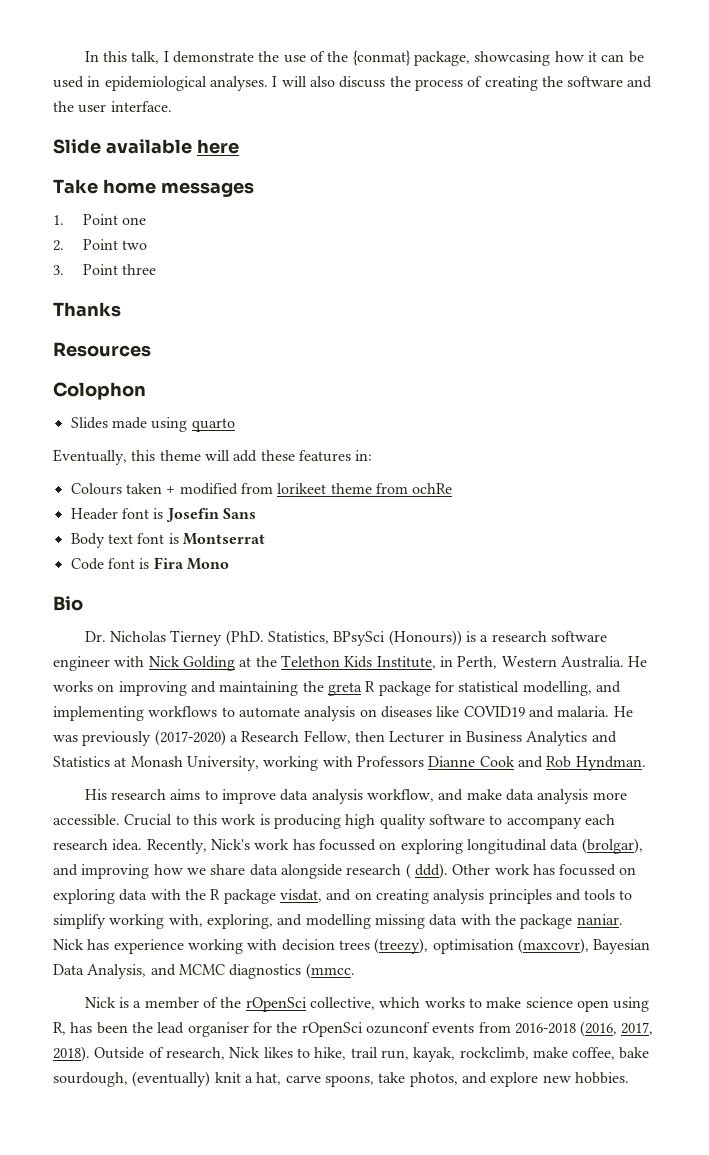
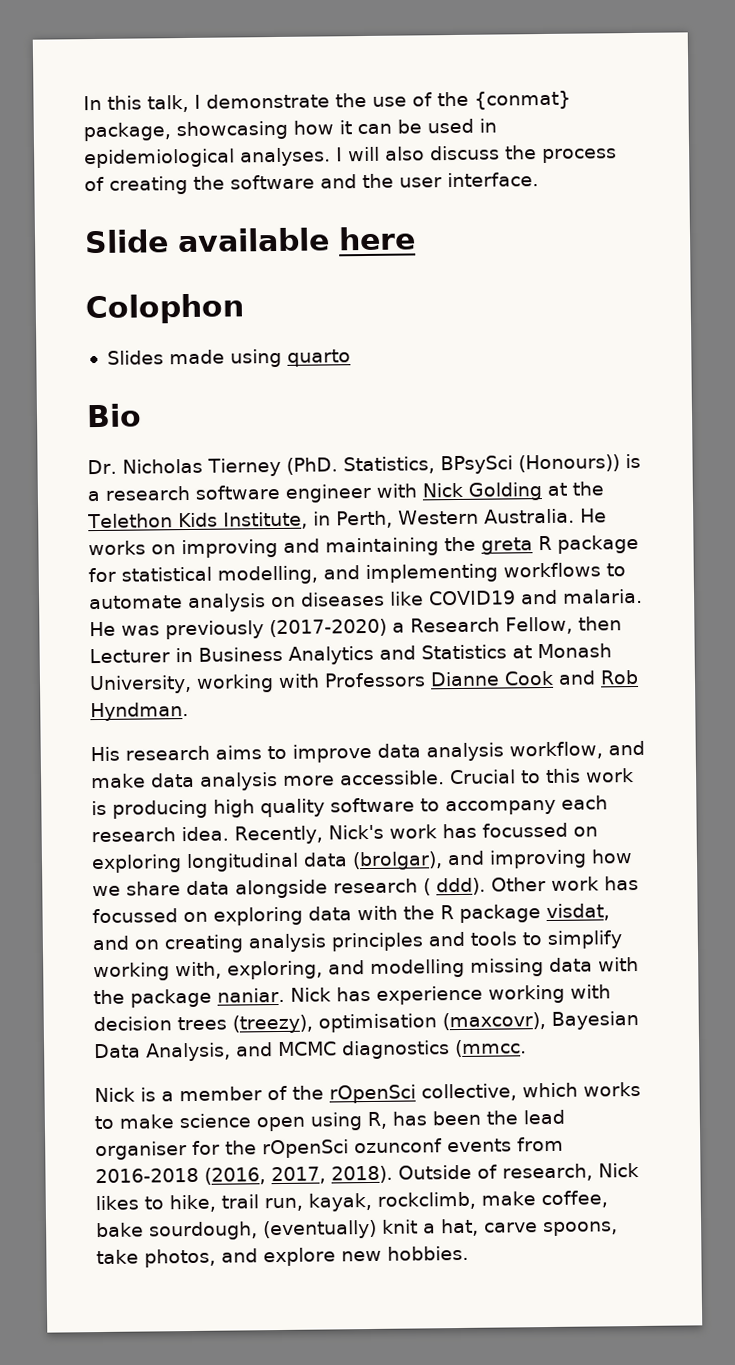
- Take home messages
- 1. Point one
- 2. Point two
- 3. Point three
- Thanks
- Resources
- Eventually, this theme will add these features in:
- Colours taken + modified from lorikeet theme from ochRe
- Header font is Josefin Sans
- Body text font is Montserrat
- Code font is Fira Mono

